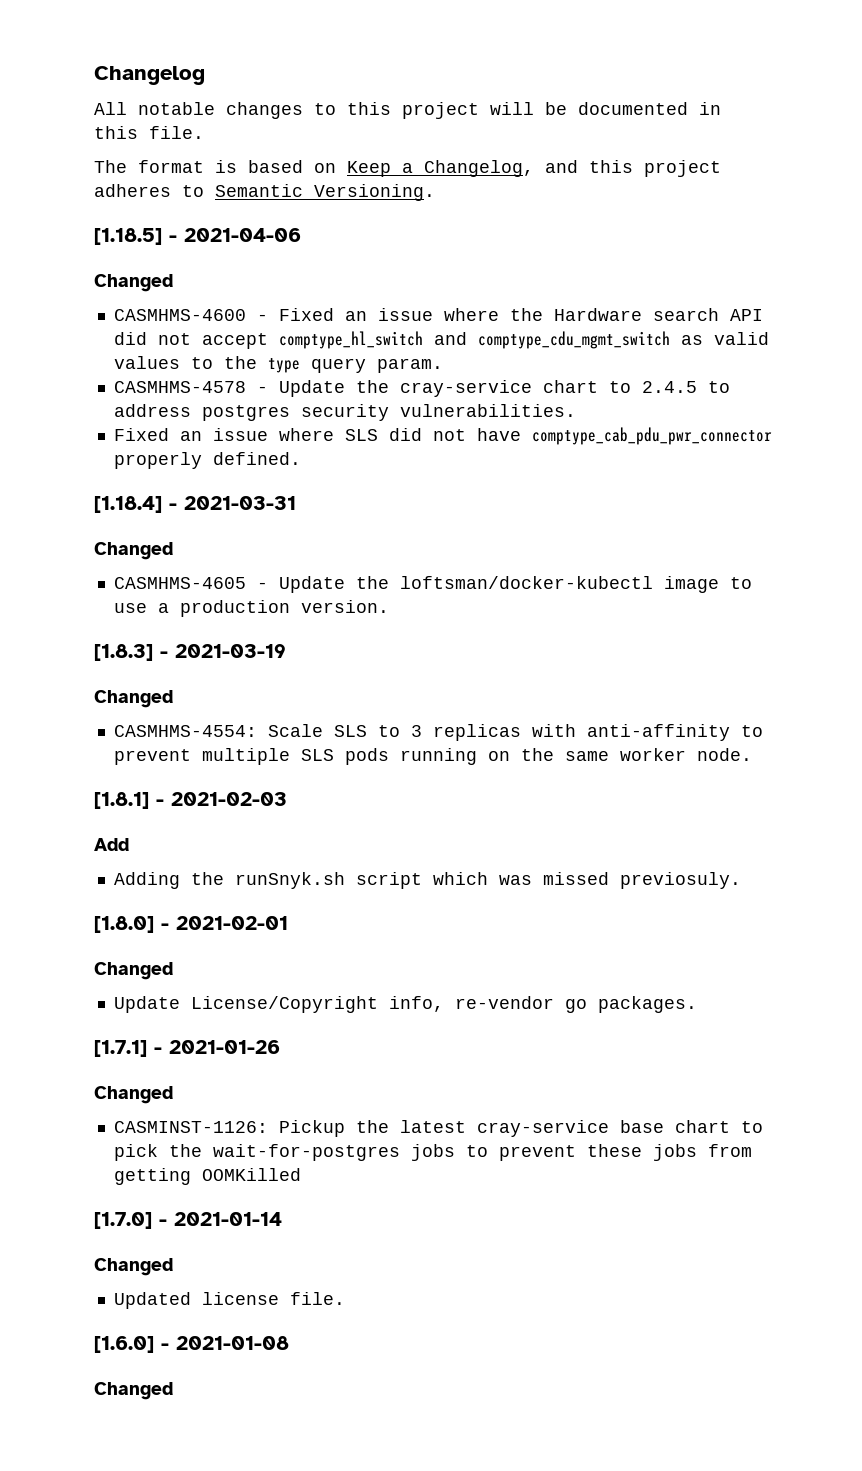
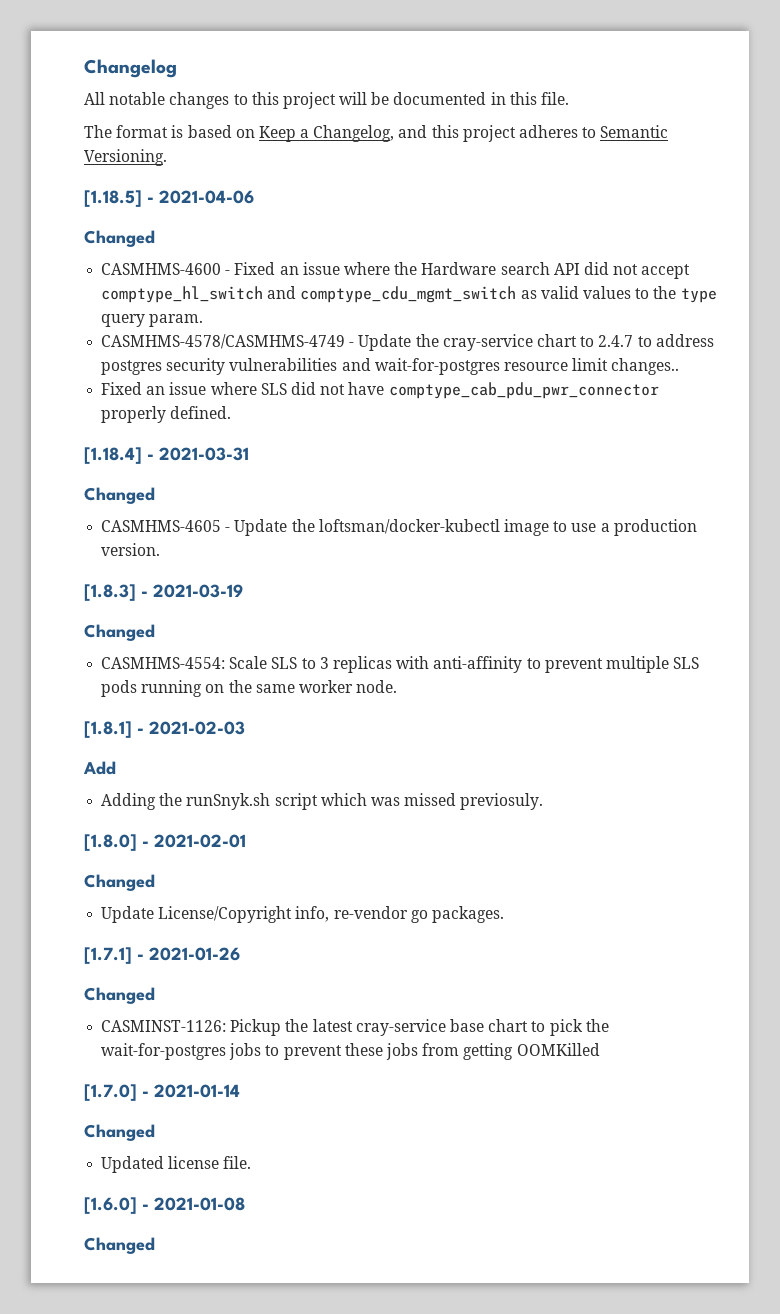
- CASMHMS-4578 - Update the cray-service chart to 2.4.5 to address postgres security vulnerabilities.
+ CASMHMS-4578/CASMHMS-4749 - Update the cray-service chart to 2.4.7 to address postgres security vulnerabilities and wait-for-postgres resource limit changes..

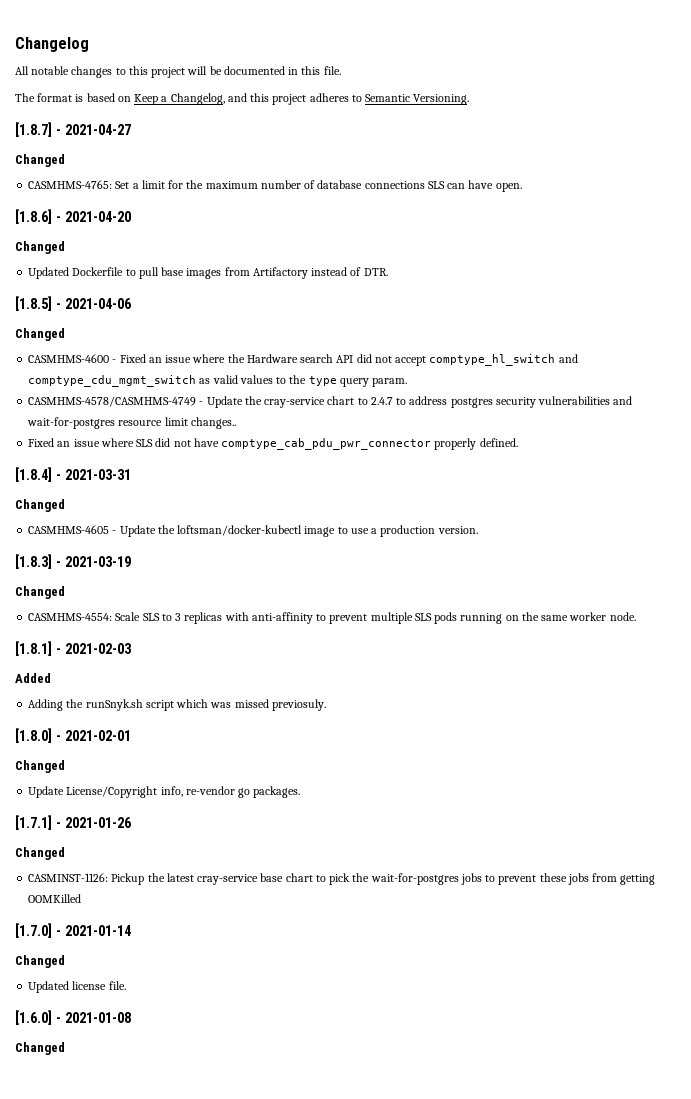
- [1.18.5] - 2021-04-06
+ [1.8.7] - 2021-04-27
+ Changed
+ CASMHMS-4765: Set a limit for the maximum number of database connections SLS can have open.
+ [1.8.6] - 2021-04-20
+ Changed
+ Updated Dockerfile to pull base images from Artifactory instead of DTR.
+ [1.8.5] - 2021-04-06
- [1.18.4] - 2021-03-31
+ [1.8.4] - 2021-03-31
- Add
+ Added

